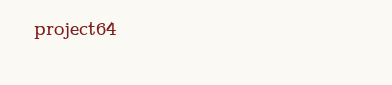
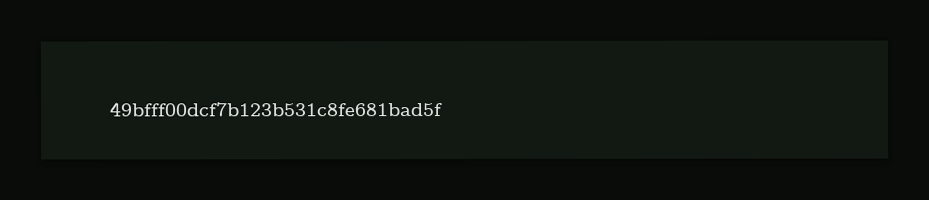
- project64
+ 49bfff00dcf7b123b531c8fe681bad5f

